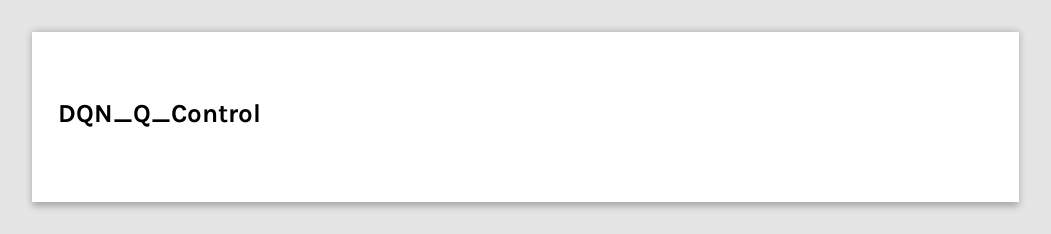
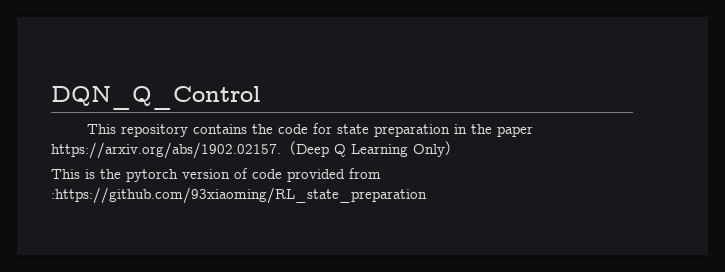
+ This repository contains the code for state preparation in the paper https://arxiv.org/abs/1902.02157.（Deep Q Learning Only）
+ This is the pytorch version of code provided from :https://github.com/93xiaoming/RL_state_preparation

